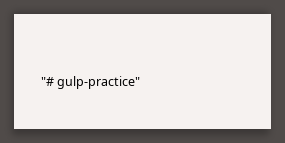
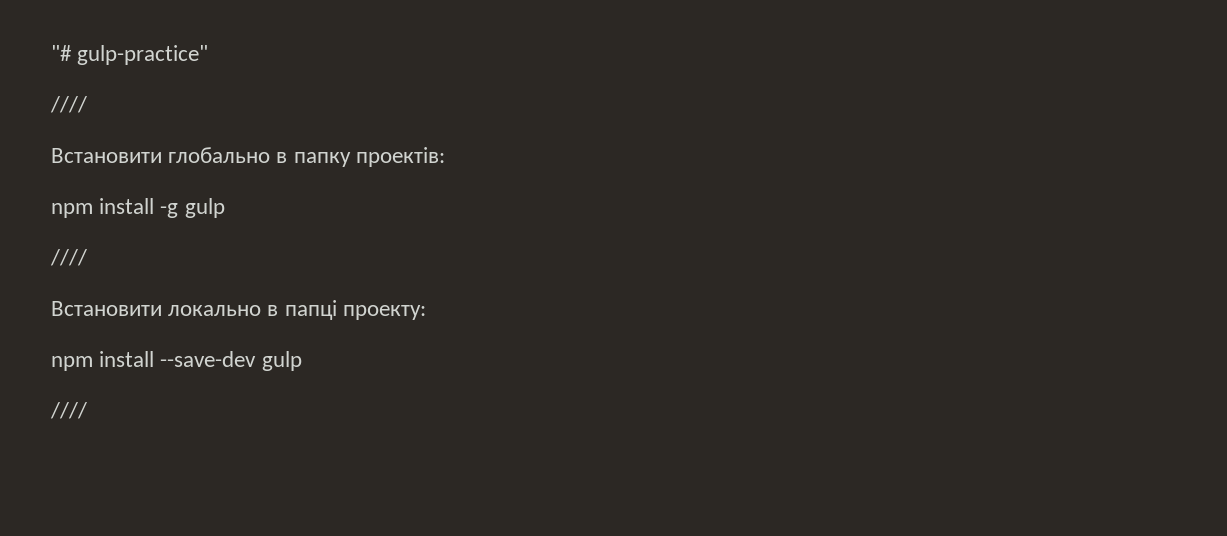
  "# gulp-practice"
+ ////
+ Встановити глобально в папку проектів:
+ npm install -g gulp
+ ////
+ Встановити локально в папці проекту:
+ npm install --save-dev gulp
+ ////

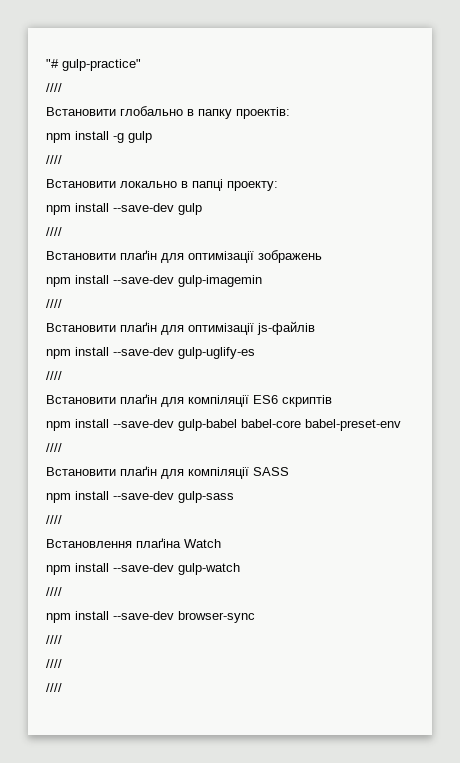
+ Встановити плаґін для оптимізації зображень
+ npm install --save-dev gulp-imagemin
+ ////
+ Встановити плаґін для оптимізації js-файлів
+ npm install --save-dev gulp-uglify-es
+ ////
+ Встановити плаґін для компіляції ES6 скриптів
+ npm install --save-dev gulp-babel babel-core babel-preset-env
+ ////
+ Встановити плаґін для компіляції SASS
+ npm install --save-dev gulp-sass
+ ////
+ Встановлення плаґіна Watch
+ npm install --save-dev gulp-watch
+ ////
+ npm install --save-dev browser-sync
+ ////
+ ////
+ ////

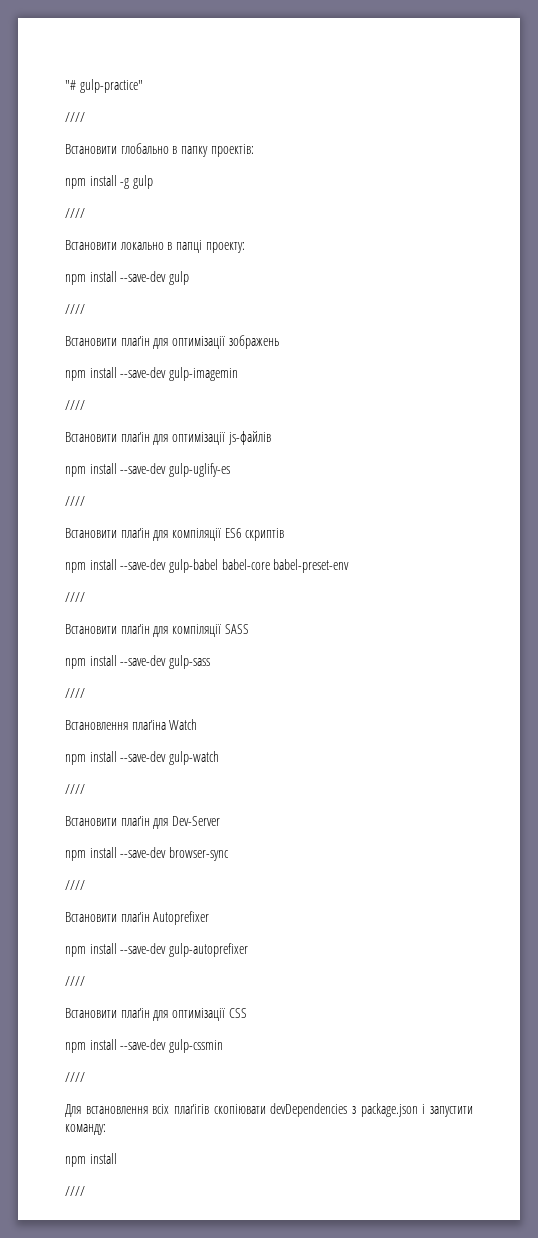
+ Встановити плаґін для Dev-Server
  npm install --save-dev browser-sync
  ////
+ Встановити плаґін Autoprefixer
+ npm install --save-dev gulp-autoprefixer
  ////
+ Встановити плаґін для оптимізації CSS
+ npm install --save-dev gulp-cssmin
+ ////
+ Для встановлення всіх плаґігів скопіювати devDependencies з package.json і запустити команду:
+ npm install

